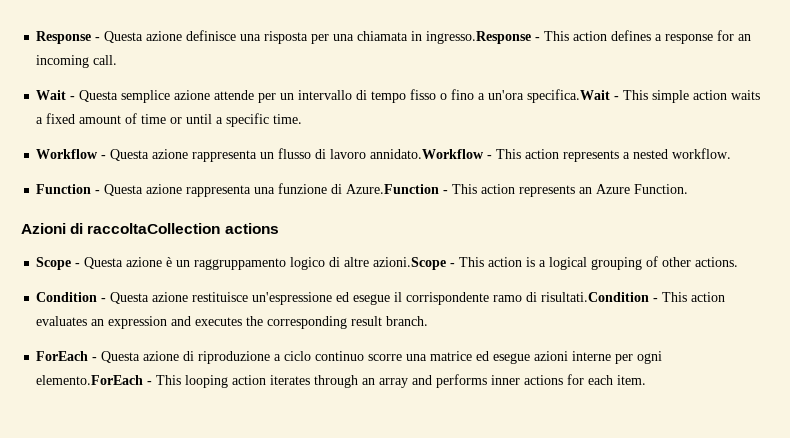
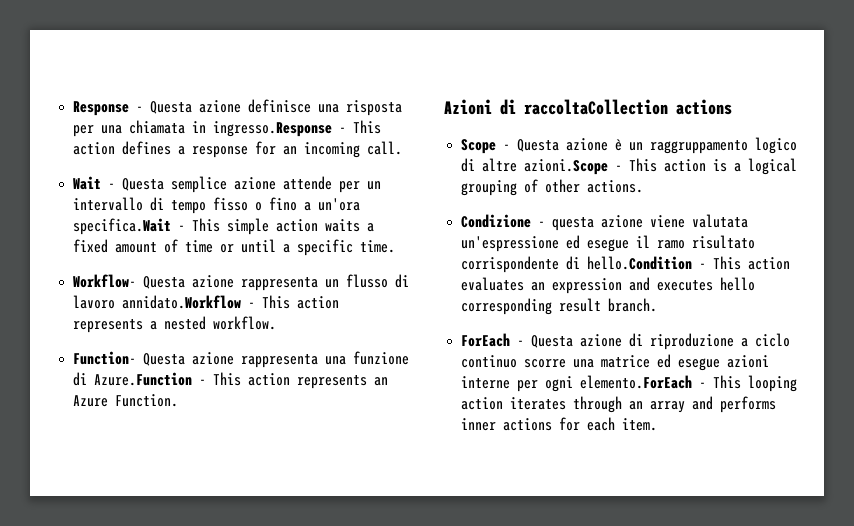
- Workflow - Questa azione rappresenta un flusso di lavoro annidato.Workflow - This action represents a nested workflow.
+ Workflow- Questa azione rappresenta un flusso di lavoro annidato.Workflow - This action represents a nested workflow.
- Function - Questa azione rappresenta una funzione di Azure.Function - This action represents an Azure Function.
+ Function- Questa azione rappresenta una funzione di Azure.Function - This action represents an Azure Function.
- Condition - Questa azione restituisce un'espressione ed esegue il corrispondente ramo di risultati.Condition - This action evaluates an expression and executes the corresponding result branch.
+ Condizione - questa azione viene valutata un'espressione ed esegue il ramo risultato corrispondente di hello.Condition - This action evaluates an expression and executes hello corresponding result branch.

